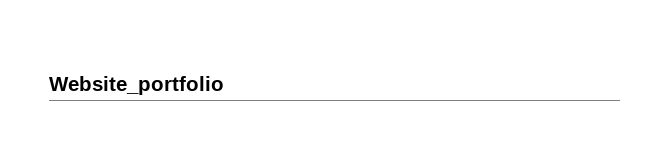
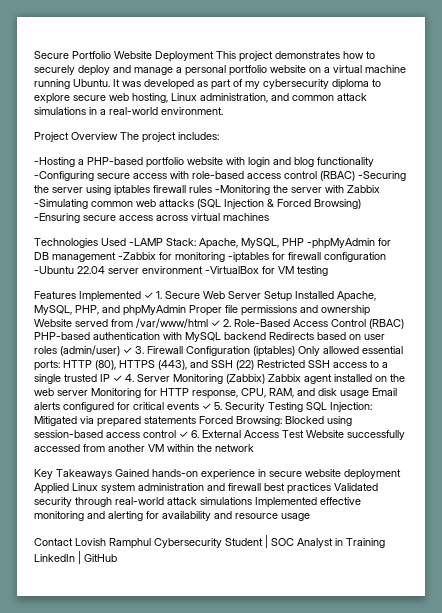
- Website_portfolio
+ Secure Portfolio Website Deployment This project demonstrates how to securely deploy and manage a personal portfolio website on a virtual machine running Ubuntu. It was developed as part of my cybersecurity diploma to explore secure web hosting, Linux administration, and common attack simulations in a real-world environment.
+ Project Overview The project includes:
+ -Hosting a PHP-based portfolio website with login and blog functionality -Configuring secure access with role-based access control (RBAC) -Securing the server using iptables firewall rules -Monitoring the server with Zabbix -Simulating common web attacks (SQL Injection & Forced Browsing) -Ensuring secure access across virtual machines
+ Technologies Used -LAMP Stack: Apache, MySQL, PHP -phpMyAdmin for DB management -Zabbix for monitoring -iptables for firewall configuration -Ubuntu 22.04 server environment -VirtualBox for VM testing
+ Features Implemented ✓ 1. Secure Web Server Setup Installed Apache, MySQL, PHP, and phpMyAdmin Proper file permissions and ownership Website served from /var/www/html ✓ 2. Role-Based Access Control (RBAC) PHP-based authentication with MySQL backend Redirects based on user roles (admin/user) ✓ 3. Firewall Configuration (iptables) Only allowed essential ports: HTTP (80), HTTPS (443), and SSH (22) Restricted SSH access to a single trusted IP ✓ 4. Server Monitoring (Zabbix) Zabbix agent installed on the web server Monitoring for HTTP response, CPU, RAM, and disk usage Email alerts configured for critical events ✓ 5. Security Testing SQL Injection: Mitigated via prepared statements Forced Browsing: Blocked using session-based access control ✓ 6. External Access Test Website successfully accessed from another VM within the network
+ Key Takeaways Gained hands-on experience in secure website deployment Applied Linux system administration and firewall best practices Validated security through real-world attack simulations Implemented effective monitoring and alerting for availability and resource usage
+ Contact Lovish Ramphul Cybersecurity Student | SOC Analyst in Training LinkedIn | GitHub

